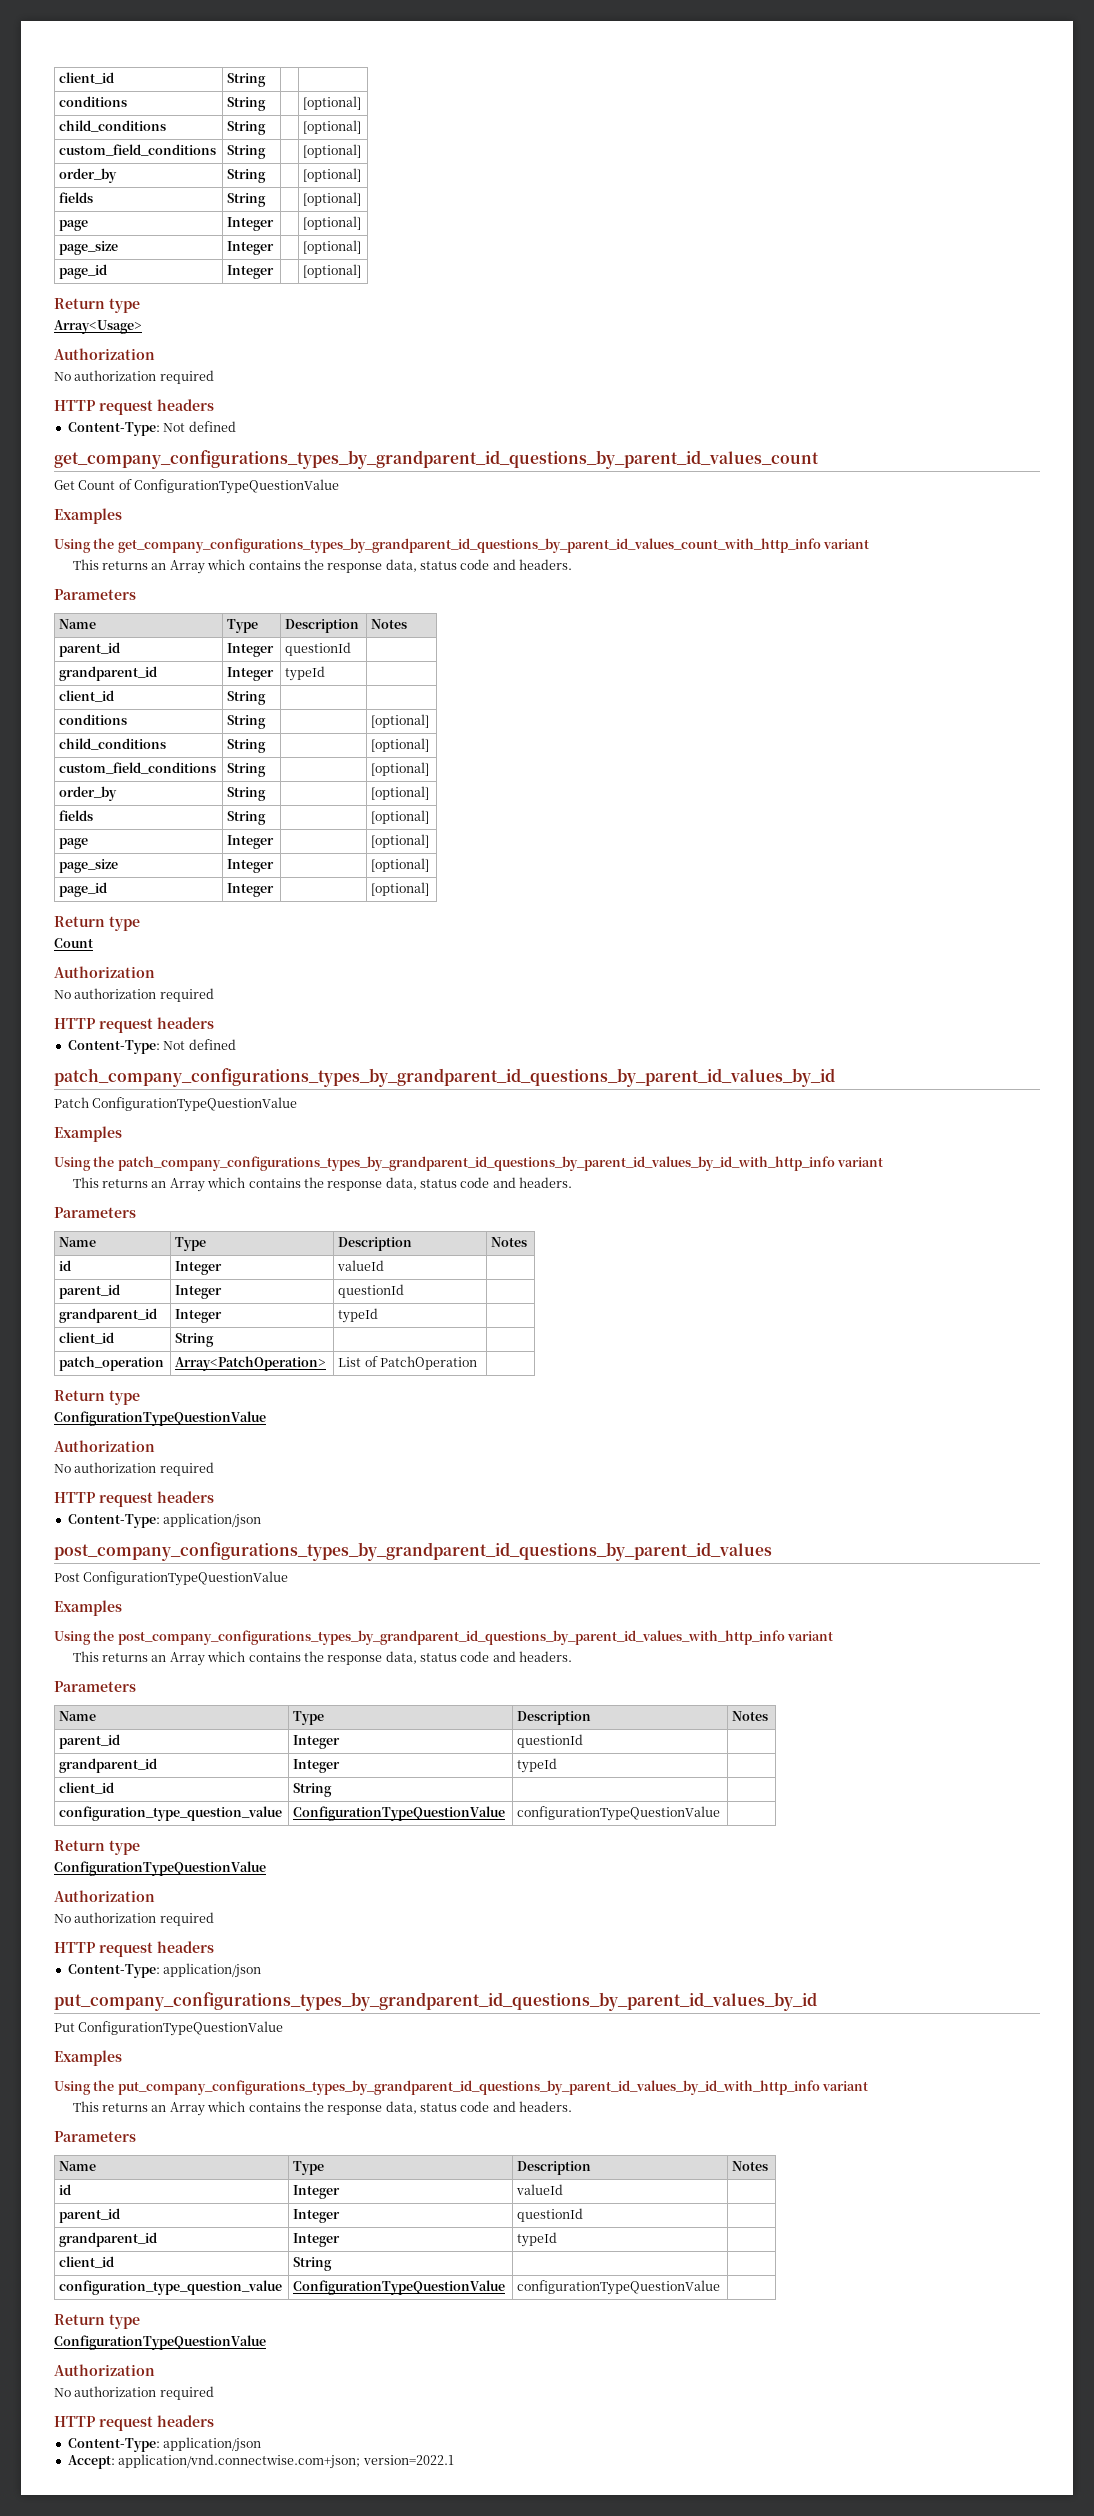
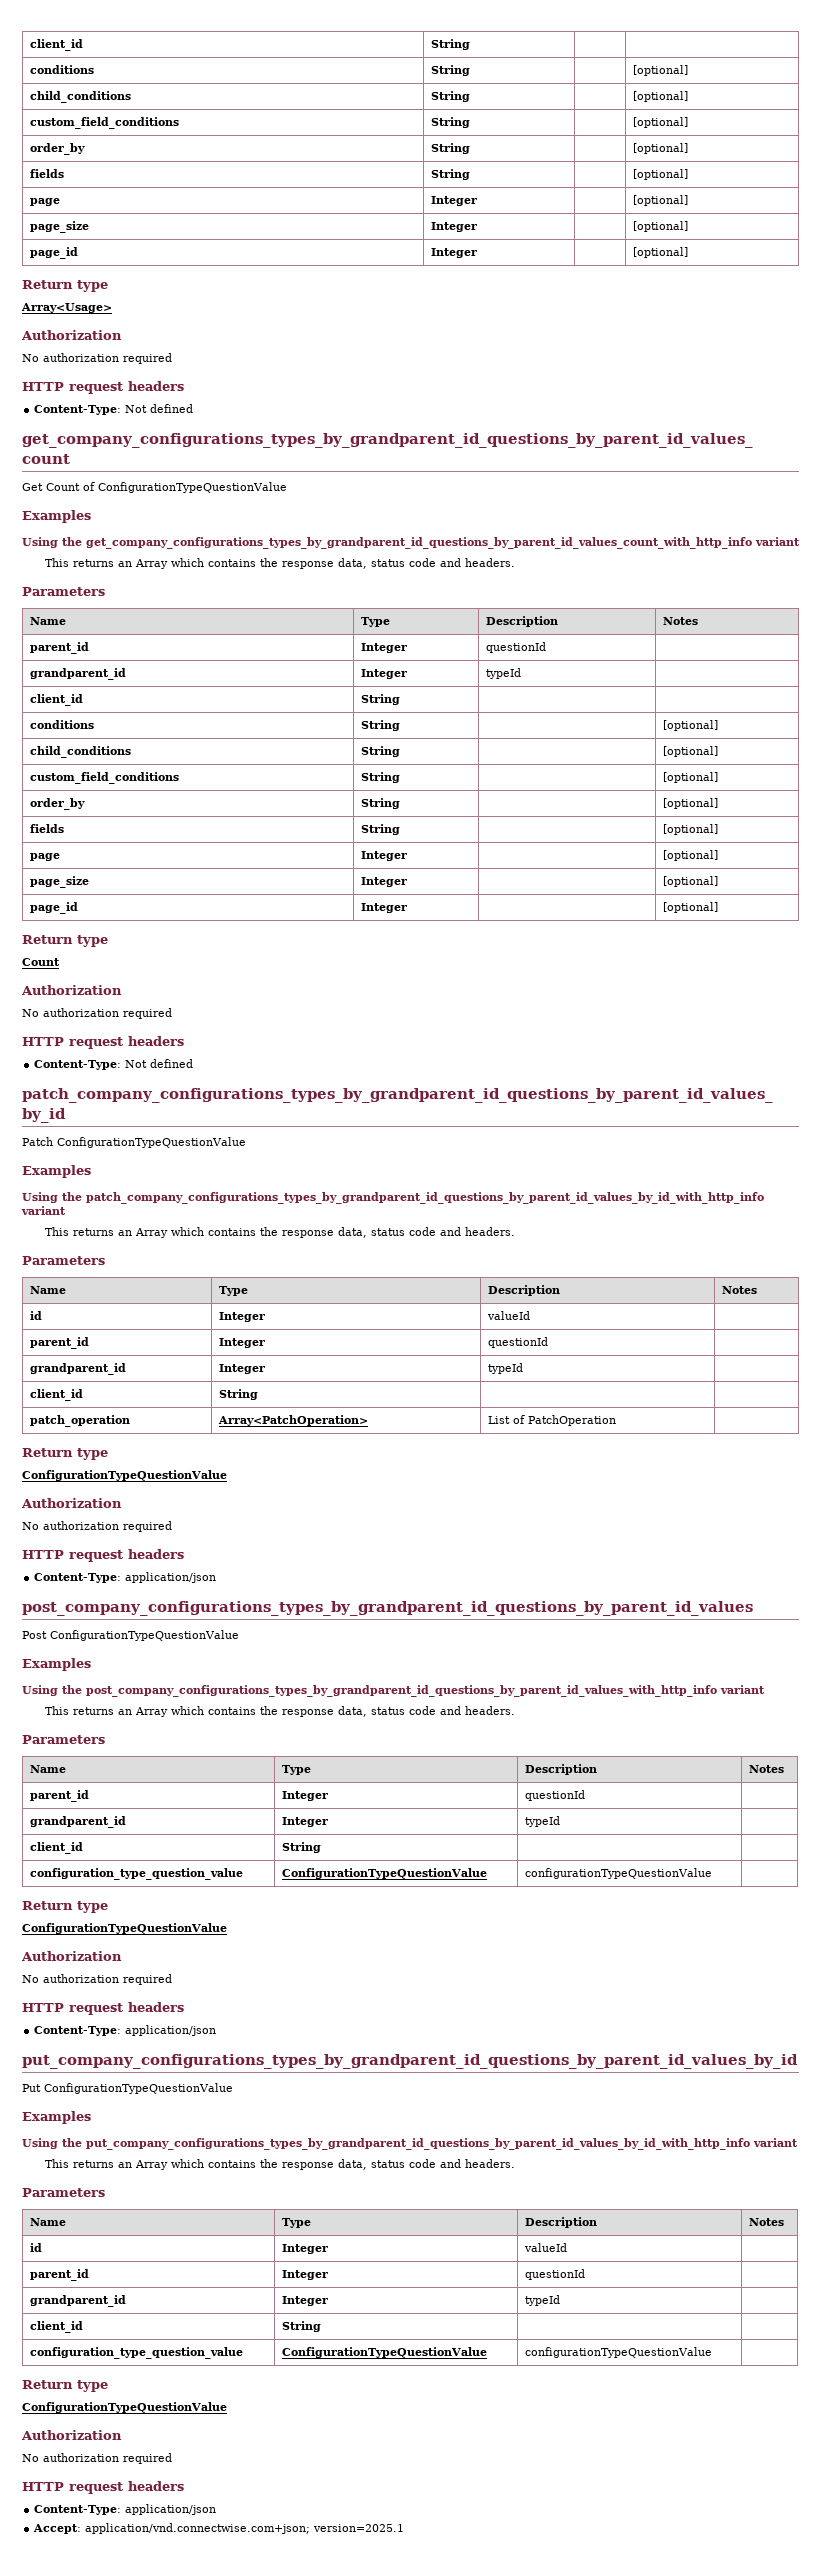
- Accept: application/vnd.connectwise.com+json; version=2022.1
+ Accept: application/vnd.connectwise.com+json; version=2025.1

